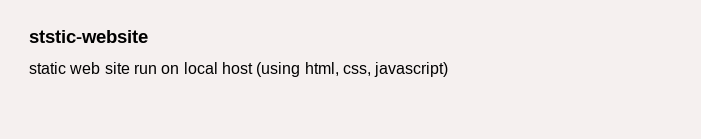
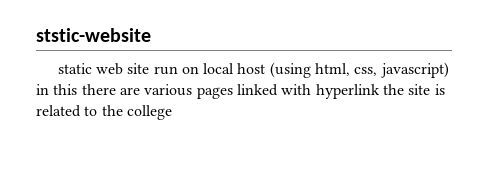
- static web site run on local host (using html, css, javascript)
+ static web site run on local host (using html, css, javascript) in this there are various pages linked with hyperlink the site is related to the college

